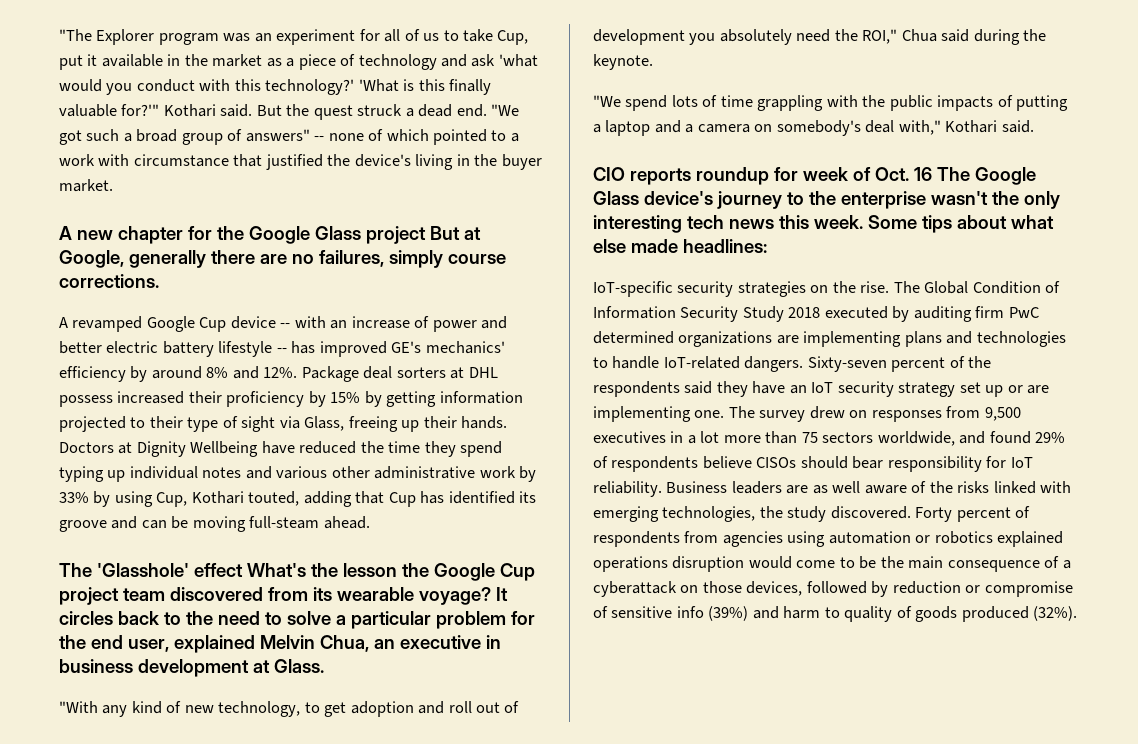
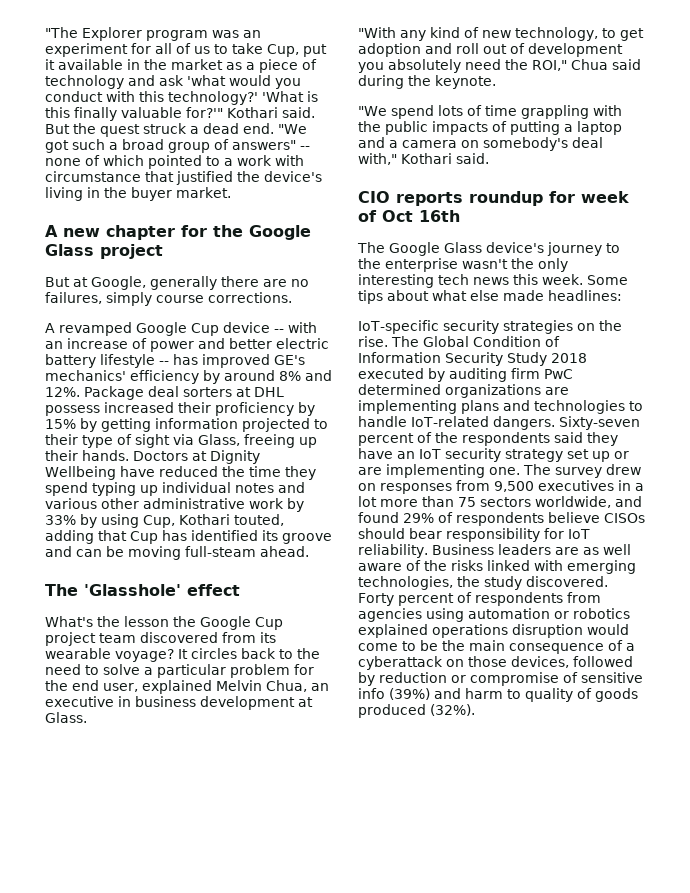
- A new chapter for the Google Glass project But at Google, generally there are no failures, simply course corrections.
+ A new chapter for the Google Glass project
+ But at Google, generally there are no failures, simply course corrections.
- The 'Glasshole' effect What's the lesson the Google Cup project team discovered from its wearable voyage?
+ The 'Glasshole' effect
+ What's the lesson the Google Cup project team discovered from its wearable voyage?
- CIO reports roundup for week of Oct. 16 The Google Glass device's journey to the enterprise wasn't the only interesting tech news this week.
+ CIO reports roundup for week of Oct 16th
+ The Google Glass device's journey to the enterprise wasn't the only interesting tech news this week.

